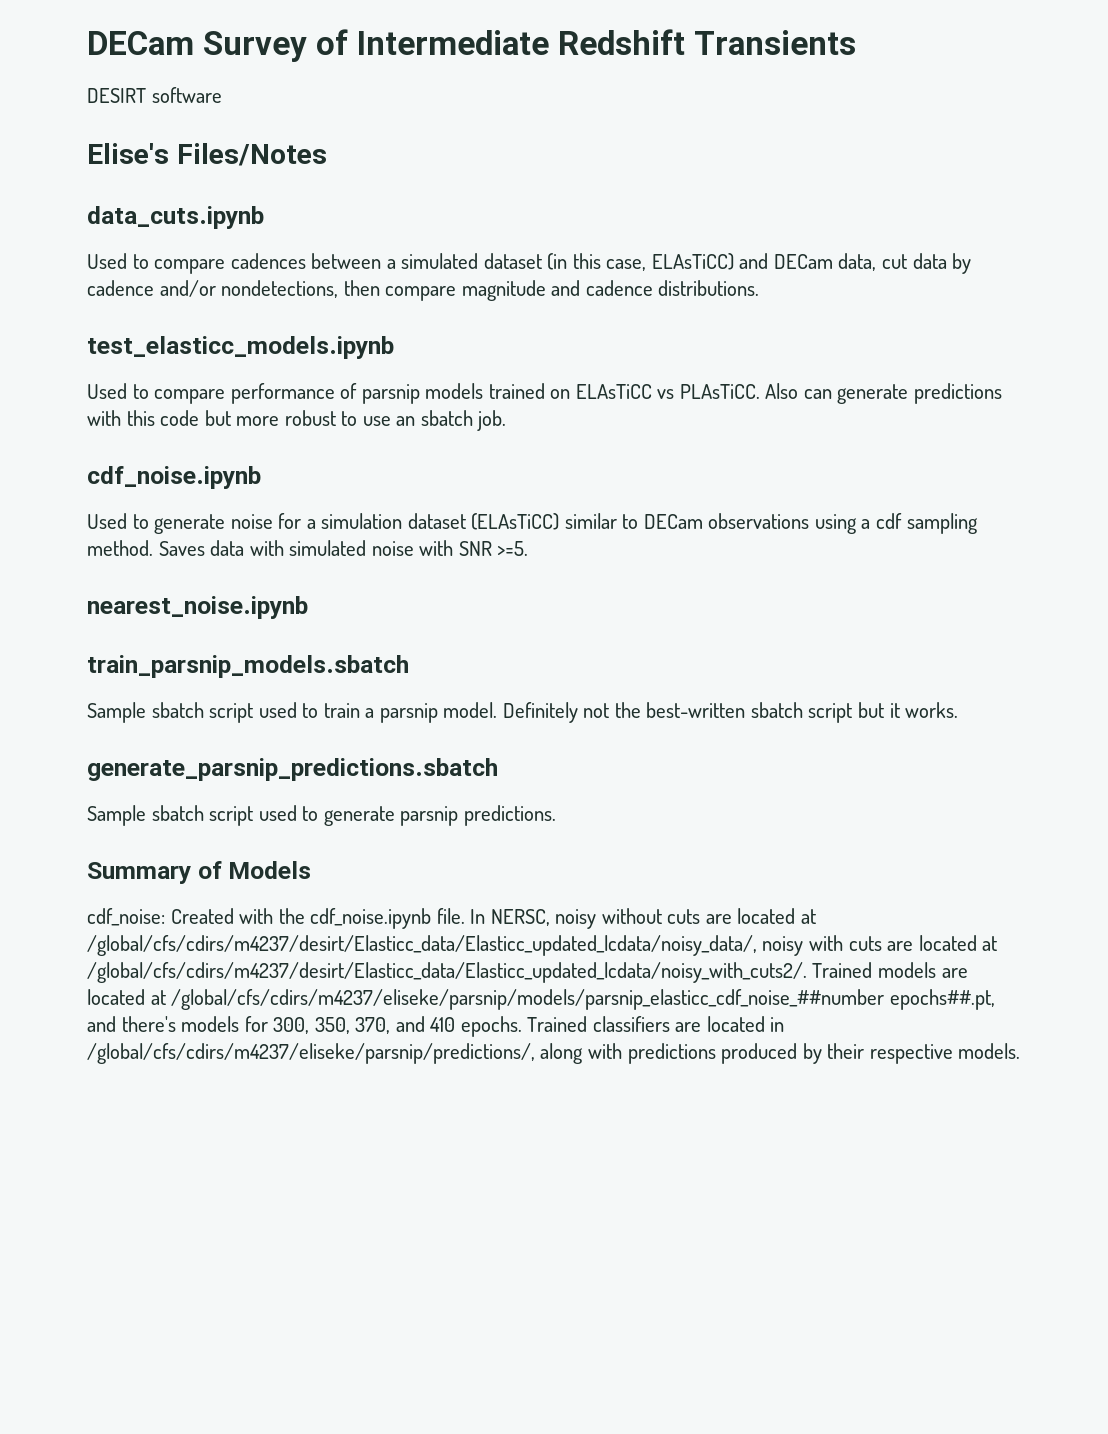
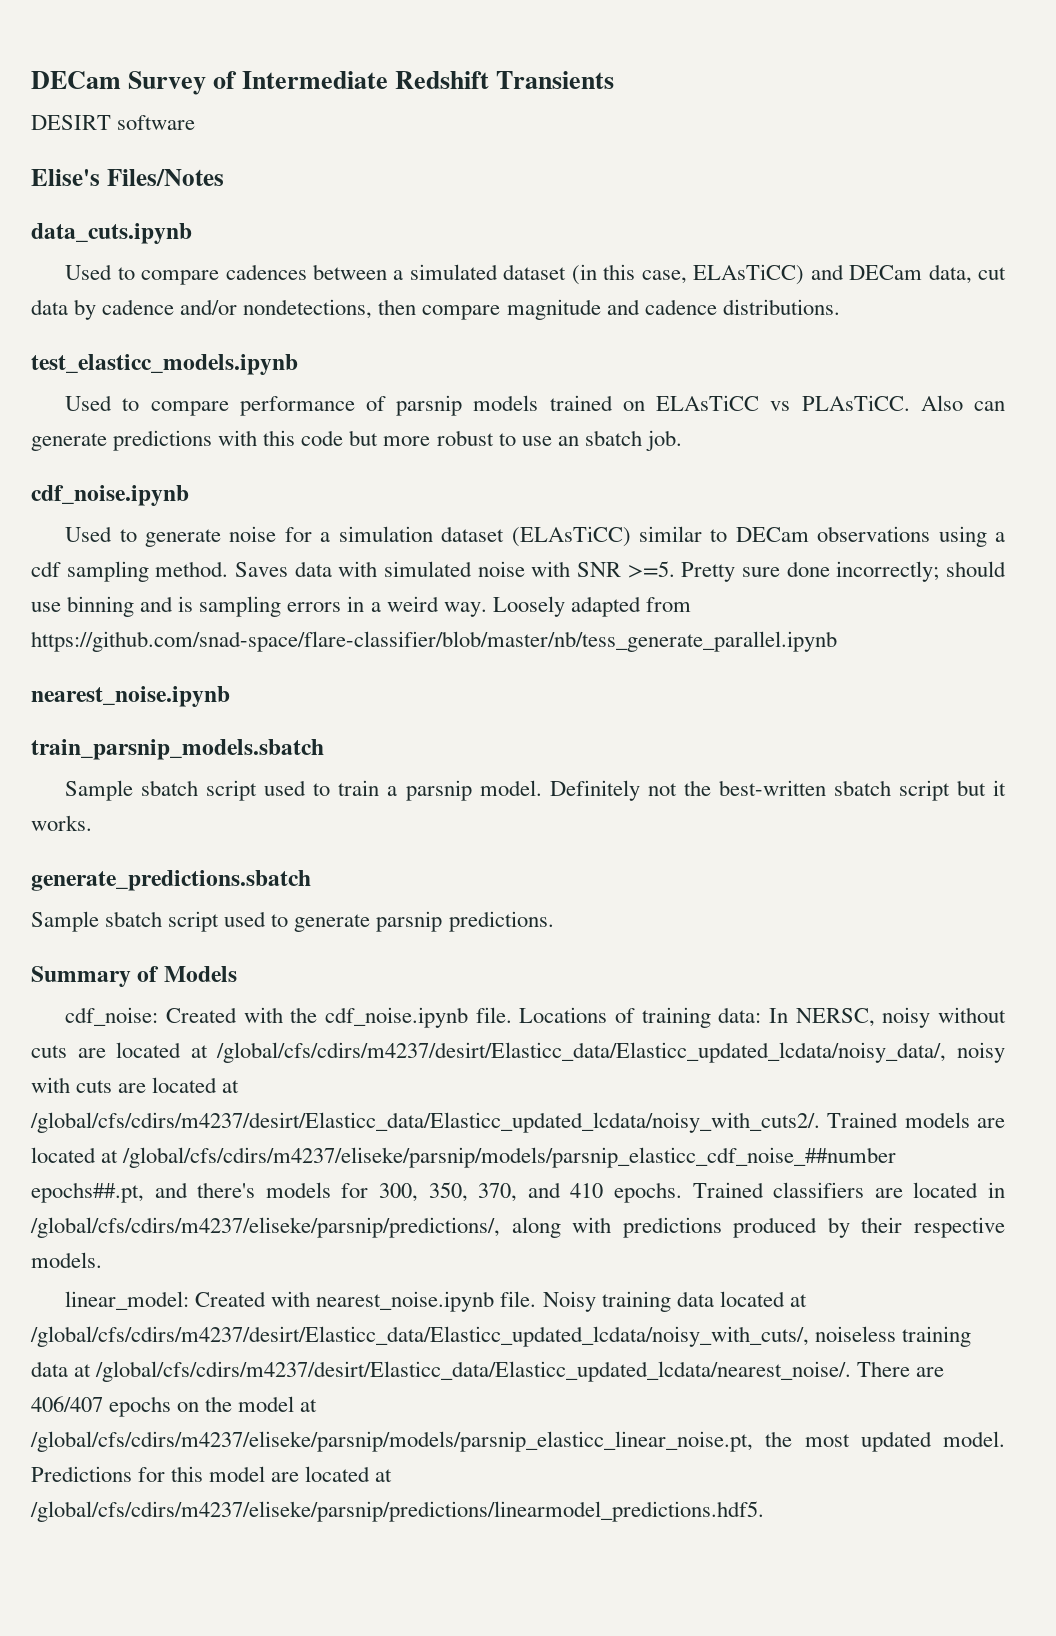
+ Pretty sure done incorrectly; should use binning and is sampling errors in a weird way. Loosely adapted from https://github.com/snad-space/flare-classifier/blob/master/nb/tess_generate_parallel.ipynb
- generate_parsnip_predictions.sbatch
+ generate_predictions.sbatch
- In NERSC, noisy without cuts are located at /global/cfs/cdirs/m4237/desirt/Elasticc_data/Elasticc_updated_lcdata/noisy_data/, noisy with cuts are located at /global/cfs/cdirs/m4237/desirt/Elasticc_data/Elasticc_updated_lcdata/noisy_with_cuts2/.
+ Locations of training data: In NERSC, noisy without cuts are located at /global/cfs/cdirs/m4237/desirt/Elasticc_data/Elasticc_updated_lcdata/noisy_data/, noisy with cuts are located at /global/cfs/cdirs/m4237/desirt/Elasticc_data/Elasticc_updated_lcdata/noisy_with_cuts2/.
+ linear_model: Created with nearest_noise.ipynb file. Noisy training data located at /global/cfs/cdirs/m4237/desirt/Elasticc_data/Elasticc_updated_lcdata/noisy_with_cuts/, noiseless training data at /global/cfs/cdirs/m4237/desirt/Elasticc_data/Elasticc_updated_lcdata/nearest_noise/. There are 406/407 epochs on the model at /global/cfs/cdirs/m4237/eliseke/parsnip/models/parsnip_elasticc_linear_noise.pt, the most updated model. Predictions for this model are located at /global/cfs/cdirs/m4237/eliseke/parsnip/predictions/linearmodel_predictions.hdf5.

